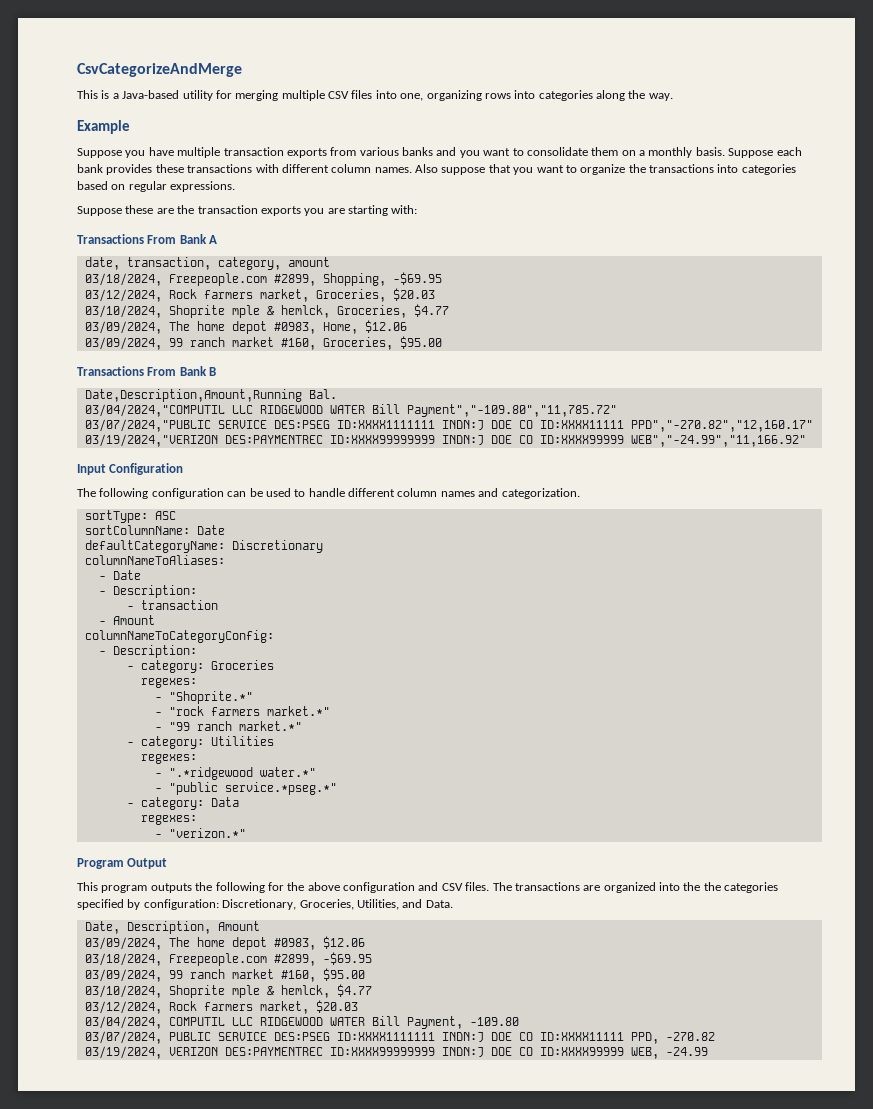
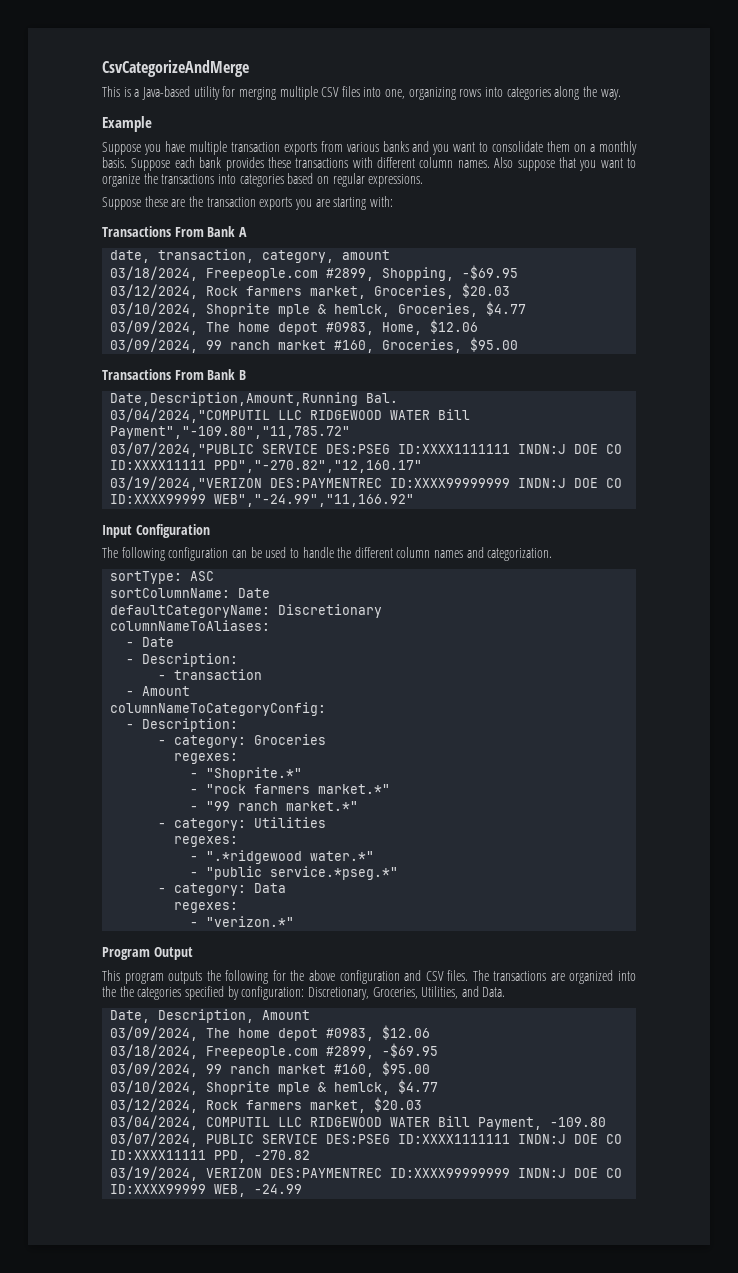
- The following configuration can be used to handle different column names and categorization.
+ The following configuration can be used to handle the different column names and categorization.

